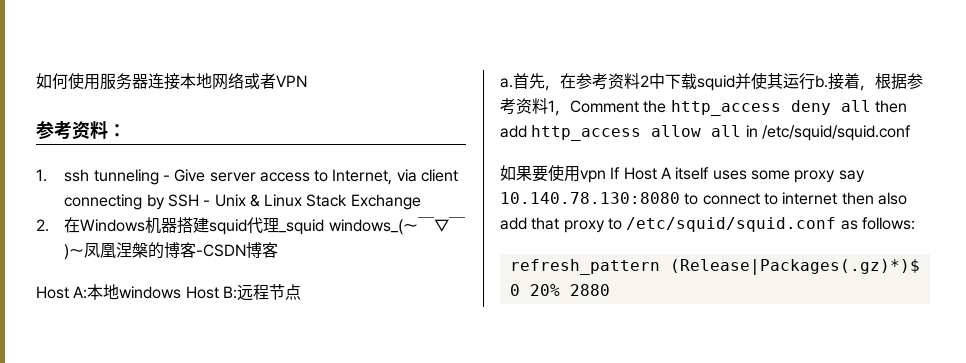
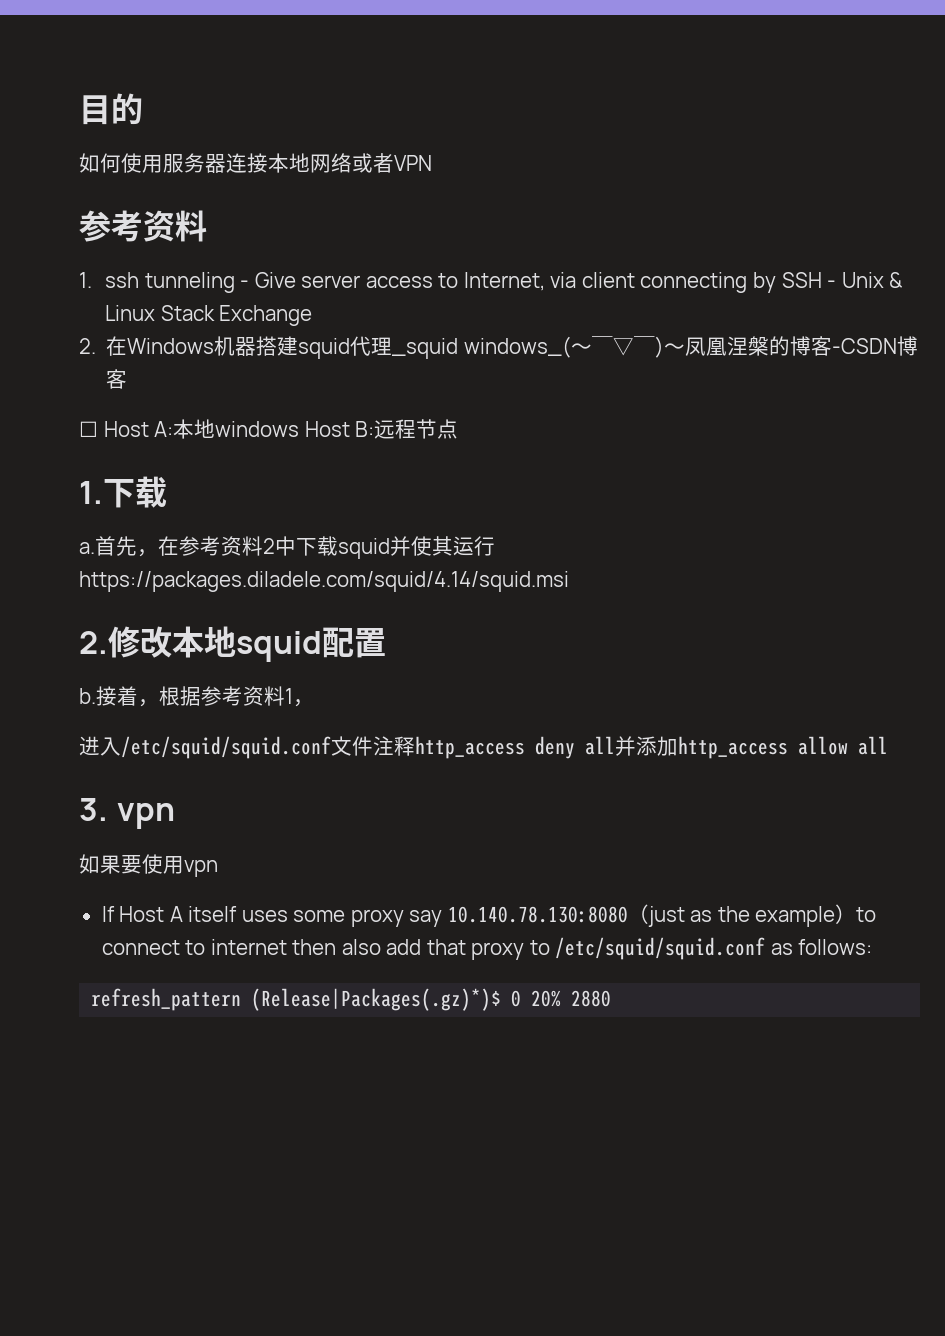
+ 目的
  如何使用服务器连接本地网络或者VPN
- 参考资料：
+ 参考资料
- Host A:本地windows Host B:远程节点
+ ☐ Host A:本地windows Host B:远程节点
+ 1.下载
- 首先，在参考资料2中下载squid并使其运行b.
+ 首先，在参考资料2中下载squid并使其运行https://packages.diladele.com/squid/4.14/squid.msi
+ 2.修改本地squid配置
+ b.
- 接着，根据参考资料1，Comment the http_access deny all then add http_access allow all in /etc/squid/squid.conf
+ 接着，根据参考资料1，
+ 进入/etc/squid/squid.conf文件注释http_access deny all并添加http_access allow all
+ 3. vpn
- 如果要使用vpn If Host A itself uses some proxy say 10.140.78.130:8080 to connect to internet then also add that proxy to /etc/squid/squid.conf as follows:
+ 如果要使用vpn
+ If Host A itself uses some proxy say 10.140.78.130:8080（just as the example）to connect to internet then also add that proxy to /etc/squid/squid.conf as follows:

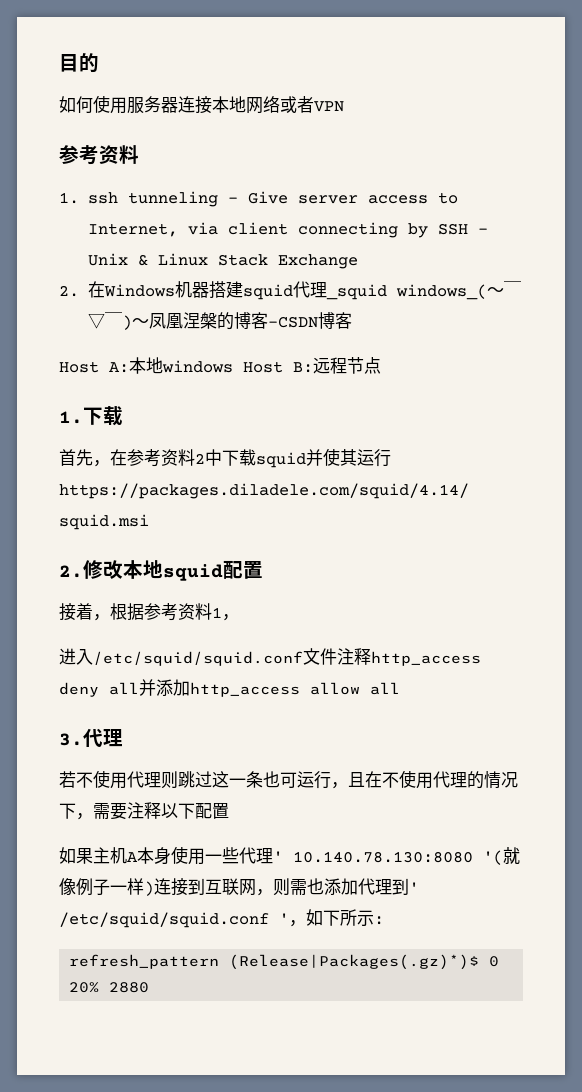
- ☐ Host A:本地windows Host B:远程节点
+ Host A:本地windows Host B:远程节点
- a.
- b.
- 3. vpn
- 如果要使用vpn
- If Host A itself uses some proxy say 10.140.78.130:8080（just as the example）to connect to internet then also add that proxy to /etc/squid/squid.conf as follows:
+ 3.代理
+ 若不使用代理则跳过这一条也可运行，且在不使用代理的情况下，需要注释以下配置
+ 如果主机A本身使用一些代理' 10.140.78.130:8080 '(就像例子一样)连接到互联网，则需也添加代理到' /etc/squid/squid.conf '，如下所示:

